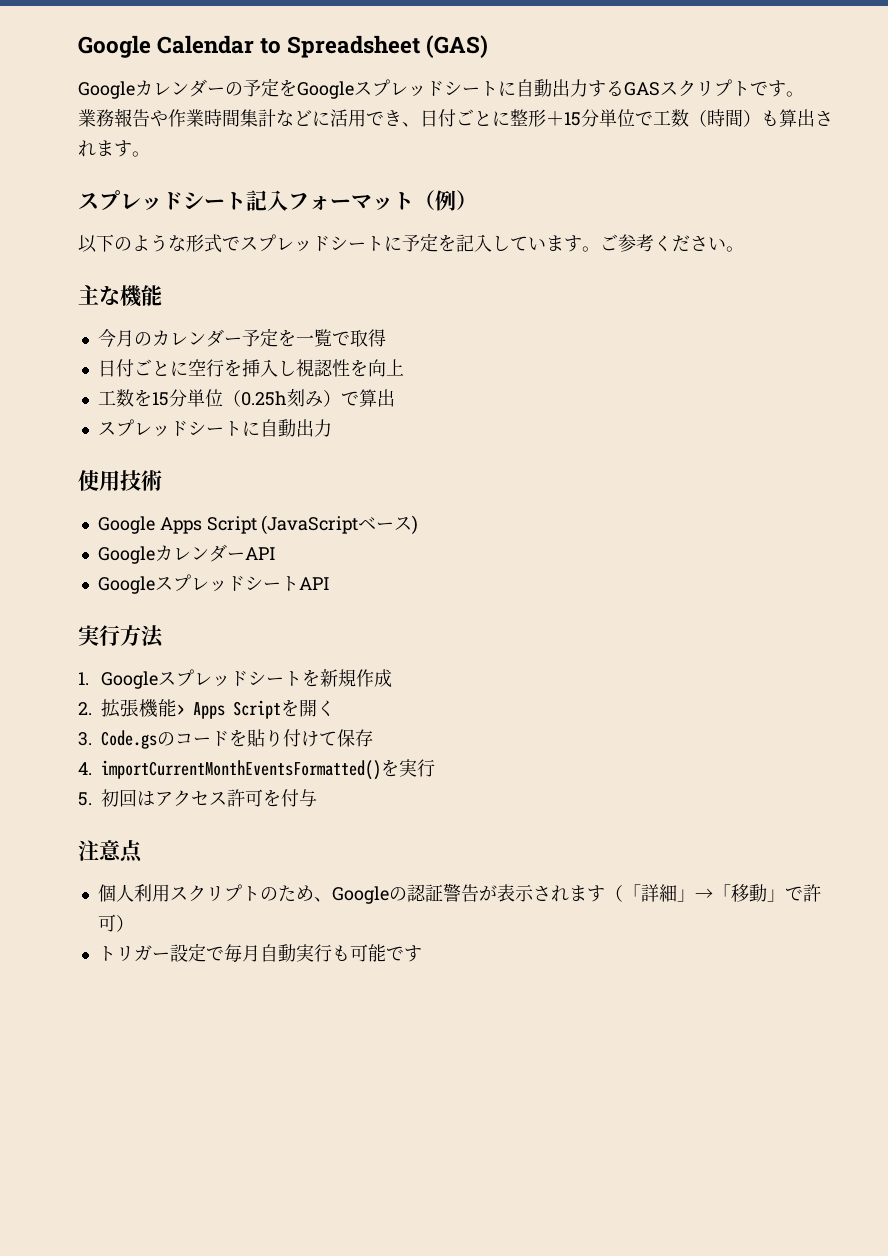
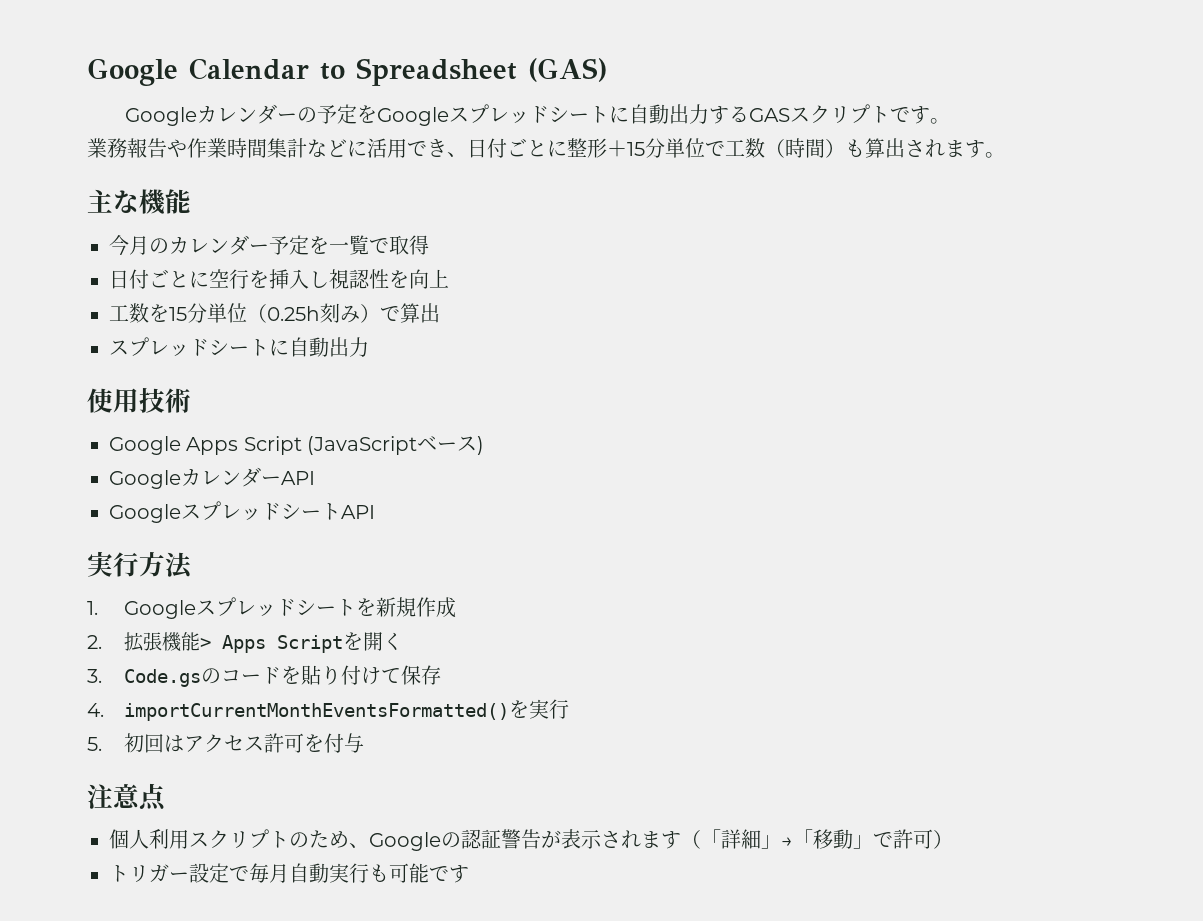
- スプレッドシート記入フォーマット（例）
- 以下のような形式でスプレッドシートに予定を記入しています。ご参考ください。

